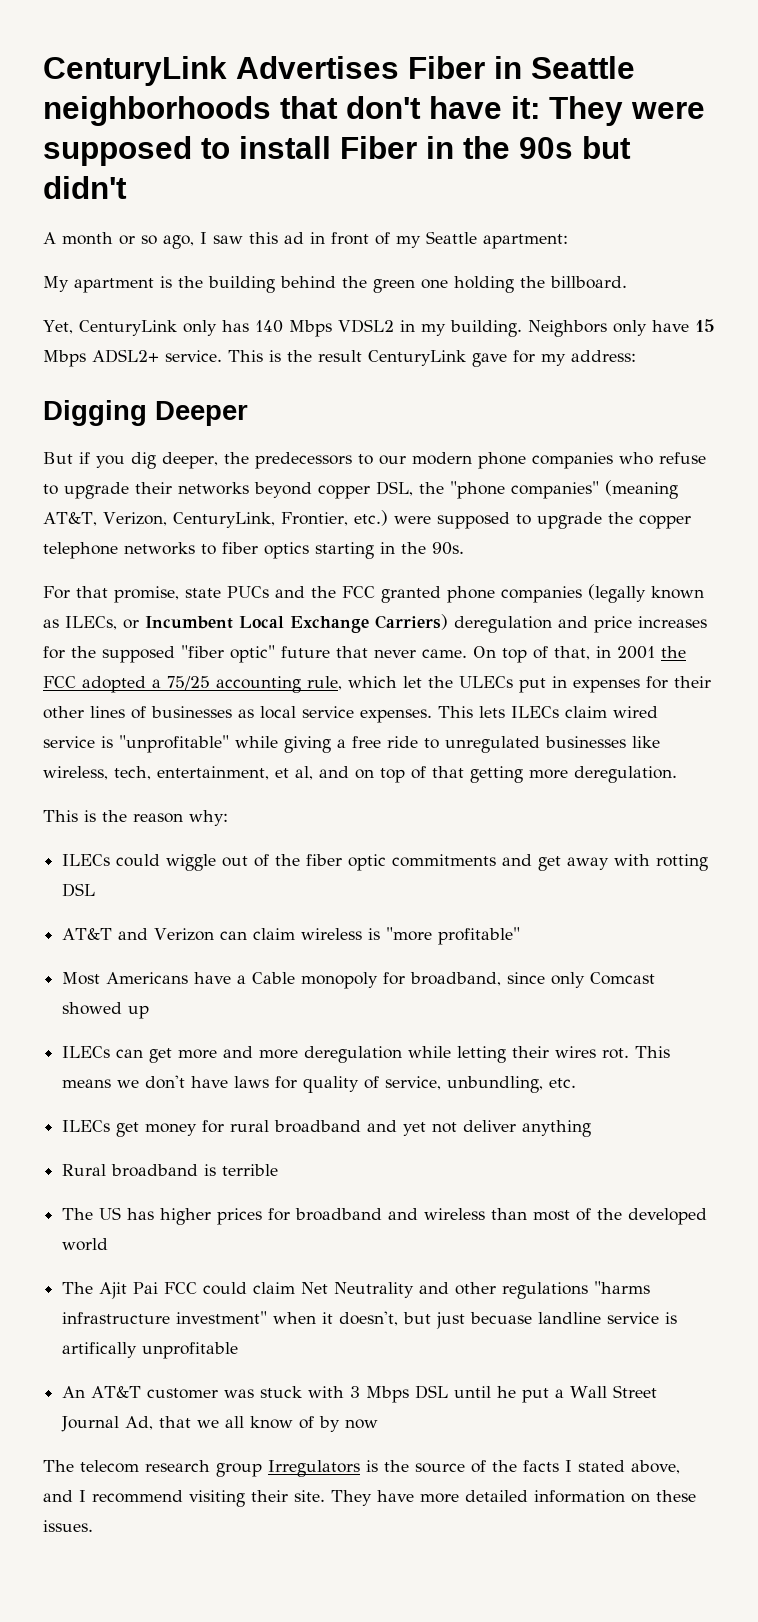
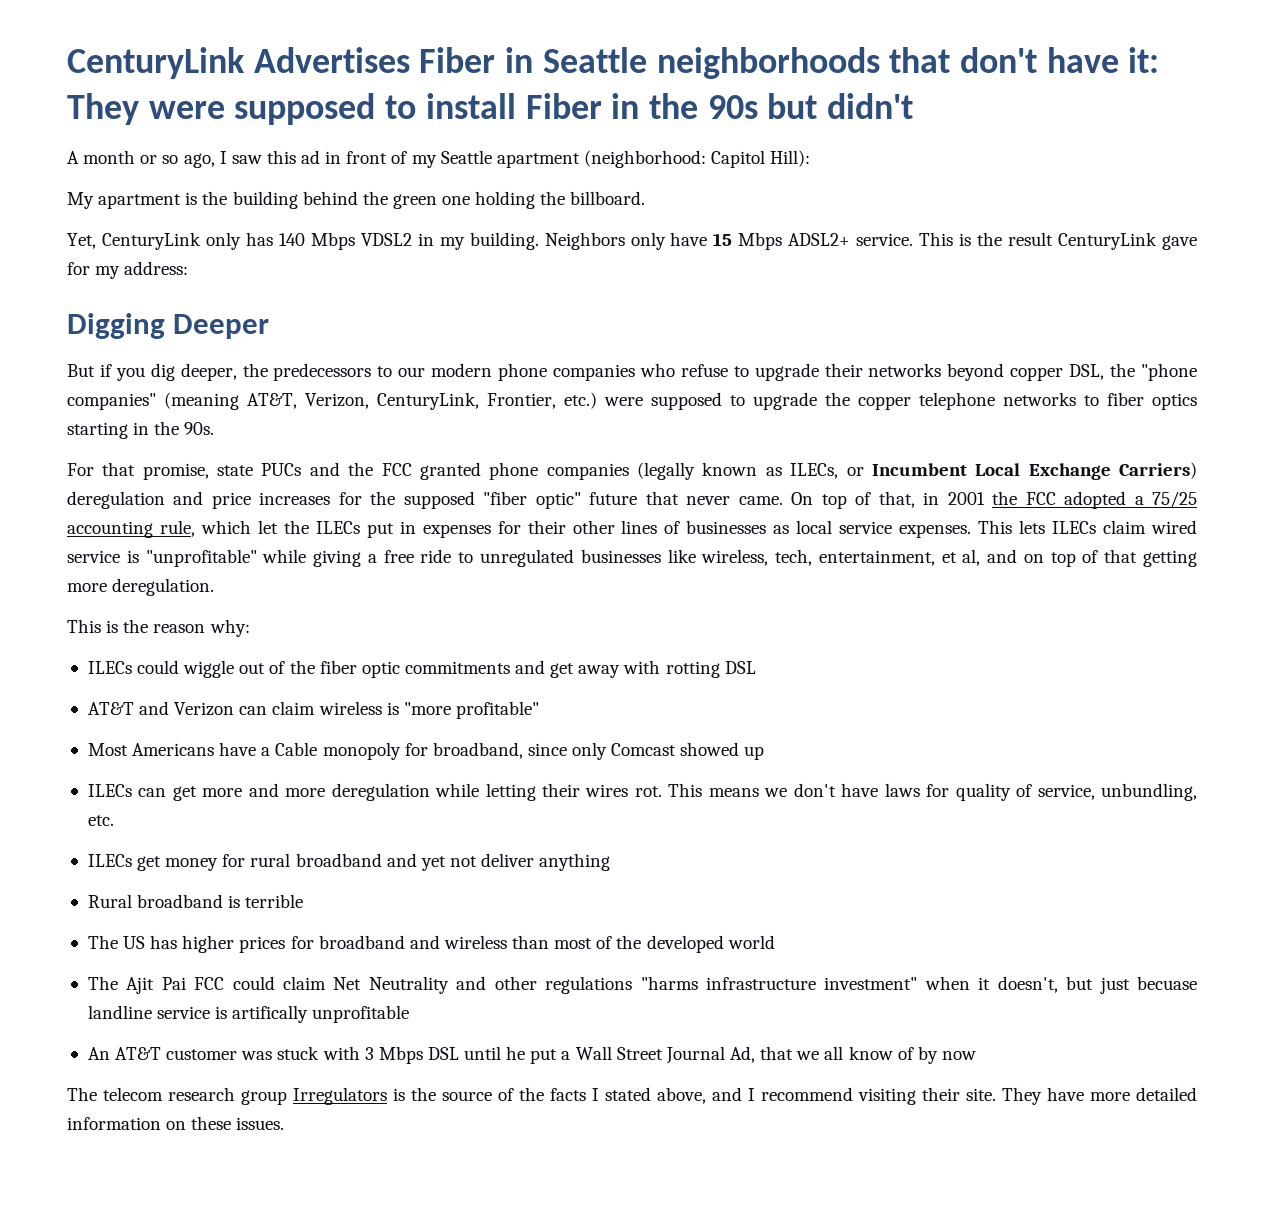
- A month or so ago, I saw this ad in front of my Seattle apartment:
+ A month or so ago, I saw this ad in front of my Seattle apartment (neighborhood: Capitol Hill):
- On top of that, in 2001 the FCC adopted a 75/25 accounting rule, which let the ULECs put in expenses for their other lines of businesses as local service expenses.
+ On top of that, in 2001 the FCC adopted a 75/25 accounting rule, which let the ILECs put in expenses for their other lines of businesses as local service expenses.

